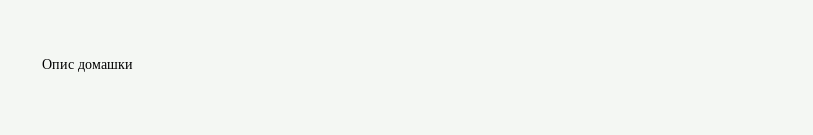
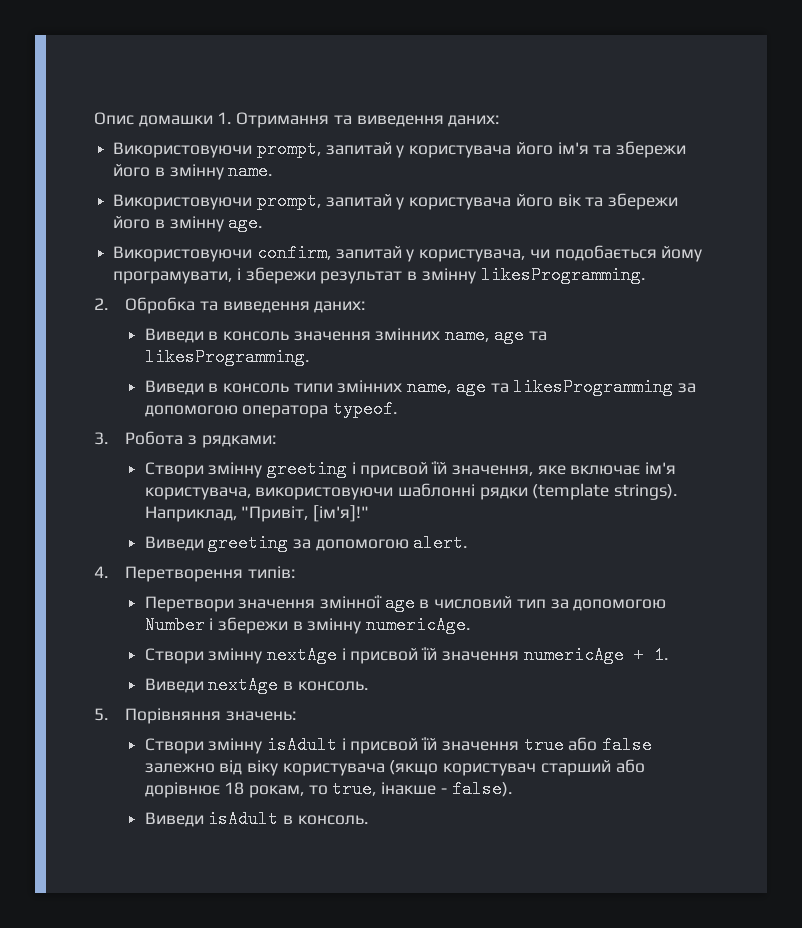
- Опис домашки
+ Опис домашки 1. Отримання та виведення даних:
+ Використовуючи prompt, запитай у користувача його ім'я та збережи його в змінну name.
+ Використовуючи prompt, запитай у користувача його вік та збережи його в змінну age.
+ Використовуючи confirm, запитай у користувача, чи подобається йому програмувати, і збережи результат в змінну likesProgramming.
+ 2. Обробка та виведення даних:
+ Виведи в консоль значення змінних name, age та likesProgramming.
+ Виведи в консоль типи змінних name, age та likesProgramming за допомогою оператора typeof.
+ 3. Робота з рядками:
+ Створи змінну greeting і присвой їй значення, яке включає ім'я користувача, використовуючи шаблонні рядки (template strings). Наприклад, "Привіт, [ім'я]!"
+ Виведи greeting за допомогою alert.
+ 4. Перетворення типів:
+ Перетвори значення змінної age в числовий тип за допомогою Number і збережи в змінну numericAge.
+ Створи змінну nextAge і присвой їй значення numericAge + 1.
+ Виведи nextAge в консоль.
+ 5. Порівняння значень:
+ Створи змінну isAdult і присвой їй значення true або false залежно від віку користувача (якщо користувач старший або дорівнює 18 рокам, то true, інакше - false).
+ Виведи isAdult в консоль.

